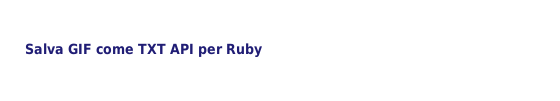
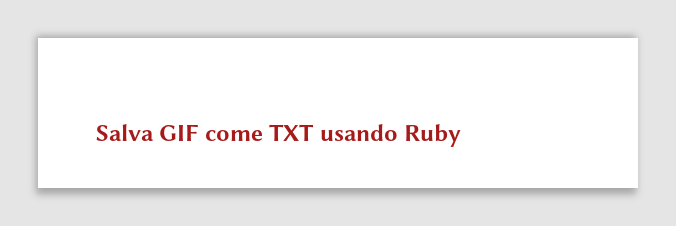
- Salva GIF come TXT API per Ruby
+ Salva GIF come TXT usando Ruby

